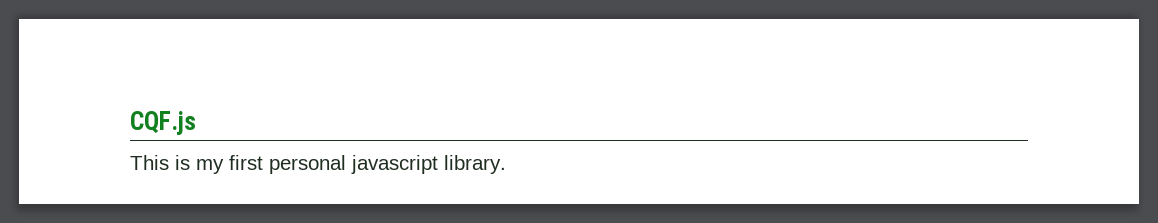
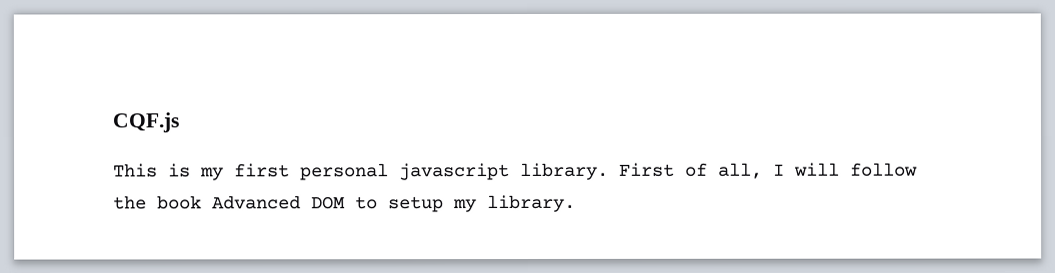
+ First of all, I will follow the book Advanced DOM to setup my library.

